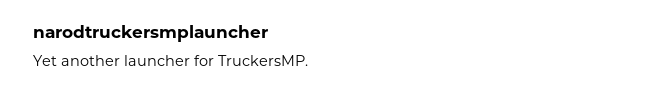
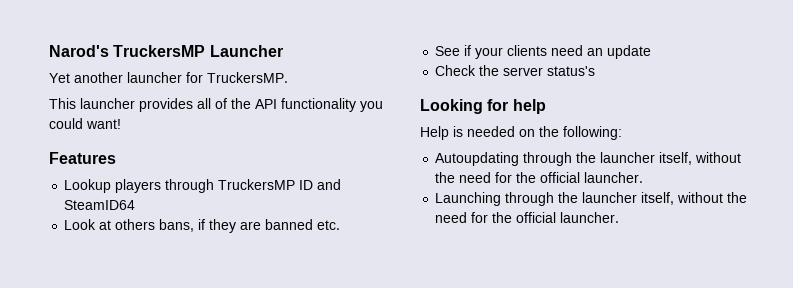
- narodtruckersmplauncher
+ Narod's TruckersMP Launcher
+ This launcher provides all of the API functionality you could want!
+ Features
+ Lookup players through TruckersMP ID and SteamID64
+ Look at others bans, if they are banned etc.
+ See if your clients need an update
+ Check the server status's
+ Looking for help
+ Help is needed on the following:
+ Autoupdating through the launcher itself, without the need for the official launcher.
+ Launching through the launcher itself, without the need for the official launcher.

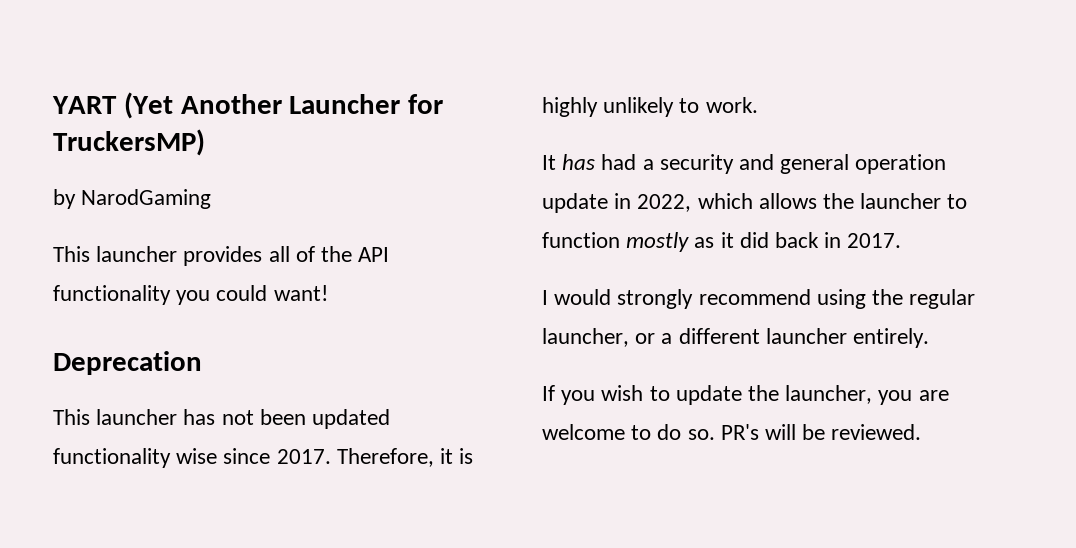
- Narod's TruckersMP Launcher
- Yet another launcher for TruckersMP.
+ YART (Yet Another Launcher for TruckersMP)
+ by NarodGaming
- Features
- Lookup players through TruckersMP ID and SteamID64
- Look at others bans, if they are banned etc.
- See if your clients need an update
- Check the server status's
- Looking for help
- Help is needed on the following:
- Autoupdating through the launcher itself, without the need for the official launcher.
- Launching through the launcher itself, without the need for the official launcher.
+ Deprecation
+ This launcher has not been updated functionality wise since 2017. Therefore, it is highly unlikely to work.
+ It has had a security and general operation update in 2022, which allows the launcher to function mostly as it did back in 2017.
+ I would strongly recommend using the regular launcher, or a different launcher entirely.
+ If you wish to update the launcher, you are welcome to do so. PR's will be reviewed.

